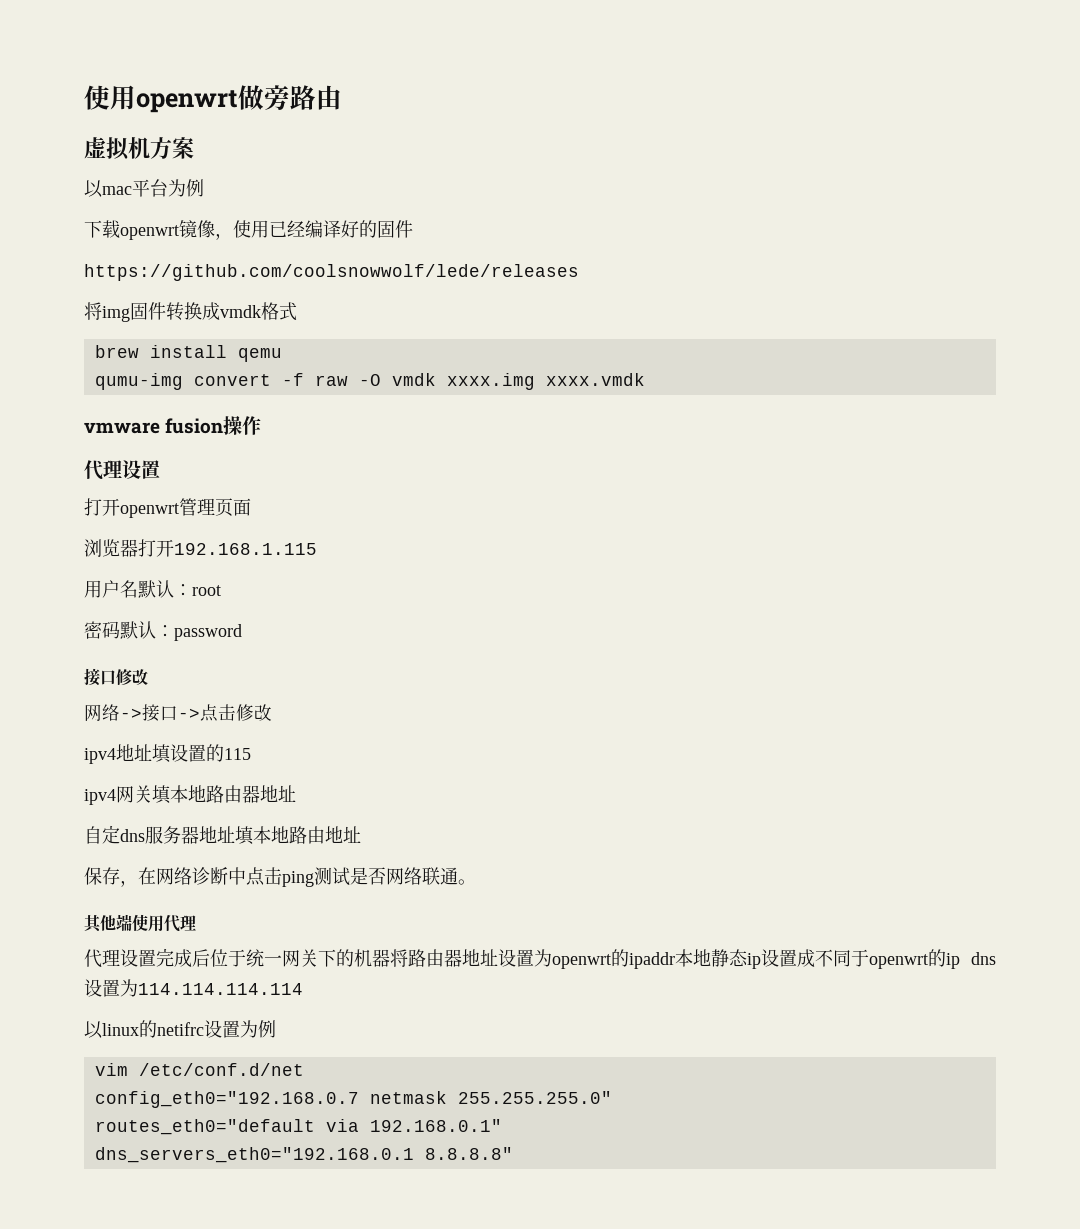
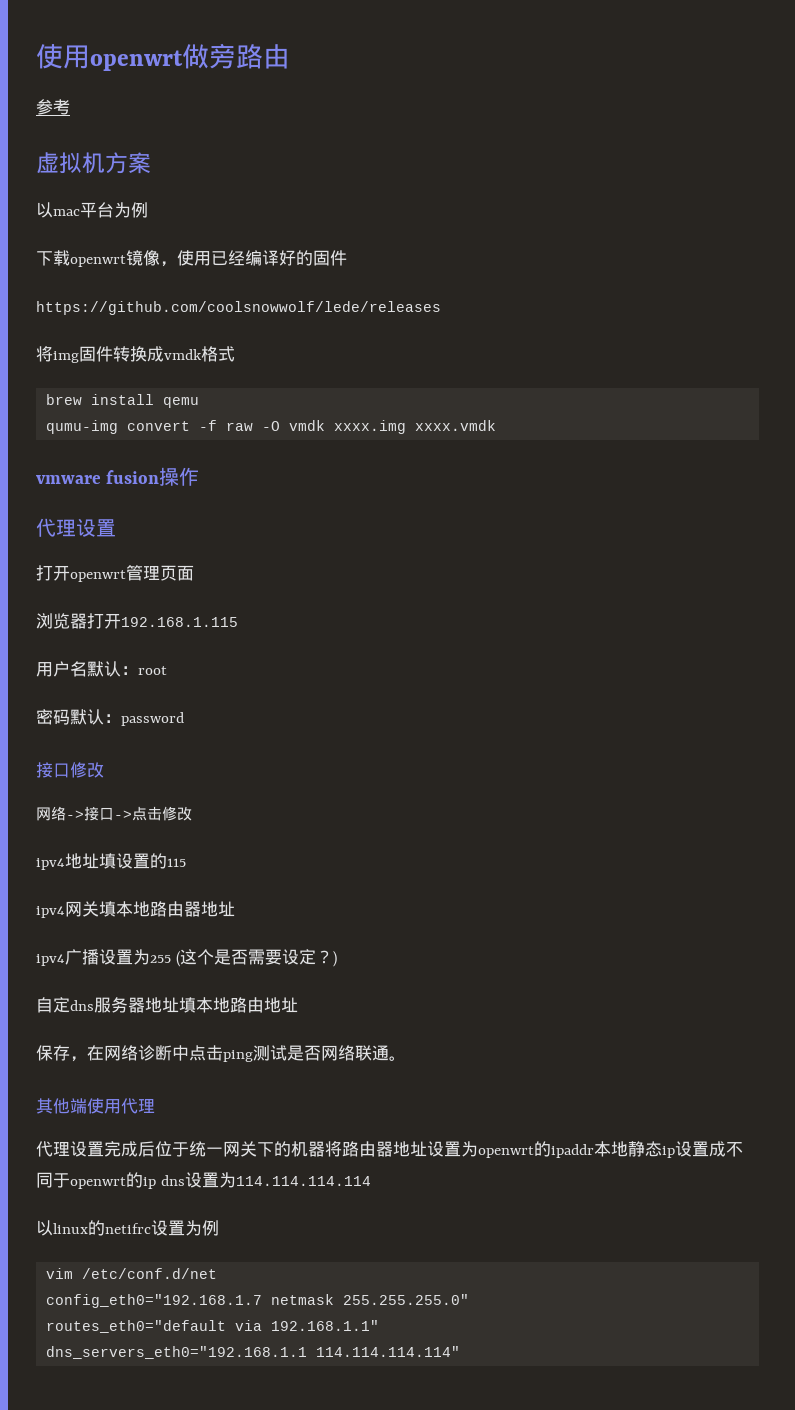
+ 参考
+ ipv4广播设置为255 (这个是否需要设定？)
- config_eth0="192.168.0.7 netmask 255.255.255.0"
+ config_eth0="192.168.1.7 netmask 255.255.255.0"
- routes_eth0="default via 192.168.0.1"
- dns_servers_eth0="192.168.0.1 8.8.8.8"
+ routes_eth0="default via 192.168.1.1"
+ dns_servers_eth0="192.168.1.1 114.114.114.114"

